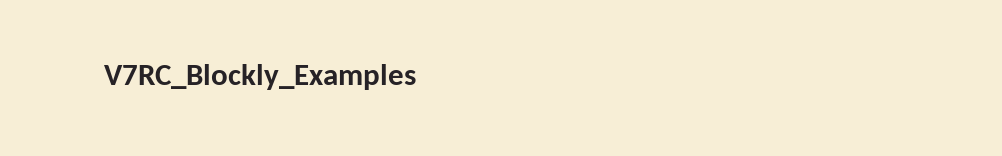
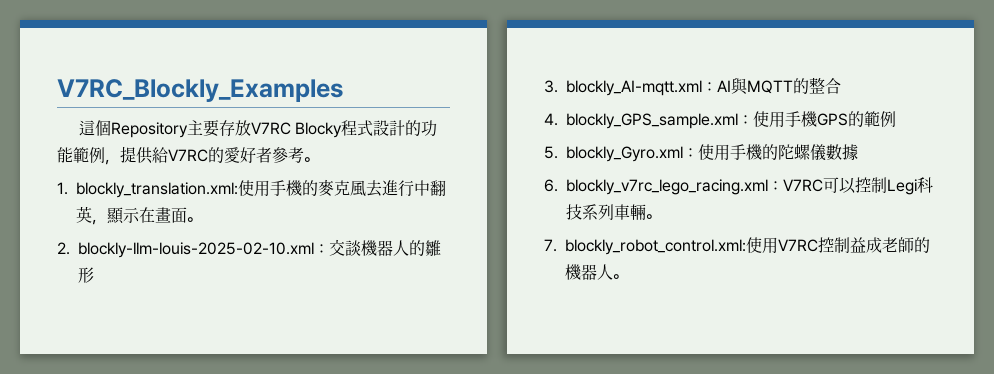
+ 這個Repository主要存放V7RC Blocky程式設計的功能範例，提供給V7RC的愛好者參考。
+ 1. blockly_translation.xml:使用手機的麥克風去進行中翻英，顯示在畫面。
+ 2. blockly-llm-louis-2025-02-10.xml：交談機器人的雛形
+ 3. blockly_AI-mqtt.xml：AI與MQTT的整合
+ 4. blockly_GPS_sample.xml：使用手機GPS的範例
+ 5. blockly_Gyro.xml：使用手機的陀螺儀數據
+ 6. blockly_v7rc_lego_racing.xml：V7RC可以控制Legi科技系列車輛。
+ 7. blockly_robot_control.xml:使用V7RC控制益成老師的機器人。

